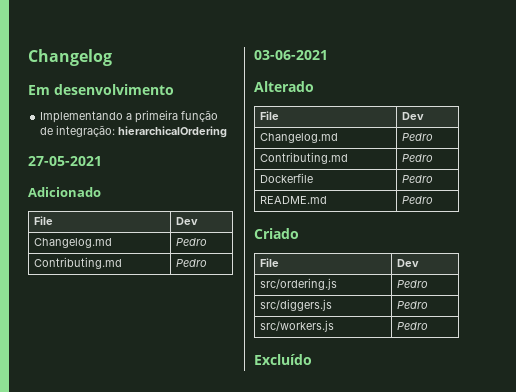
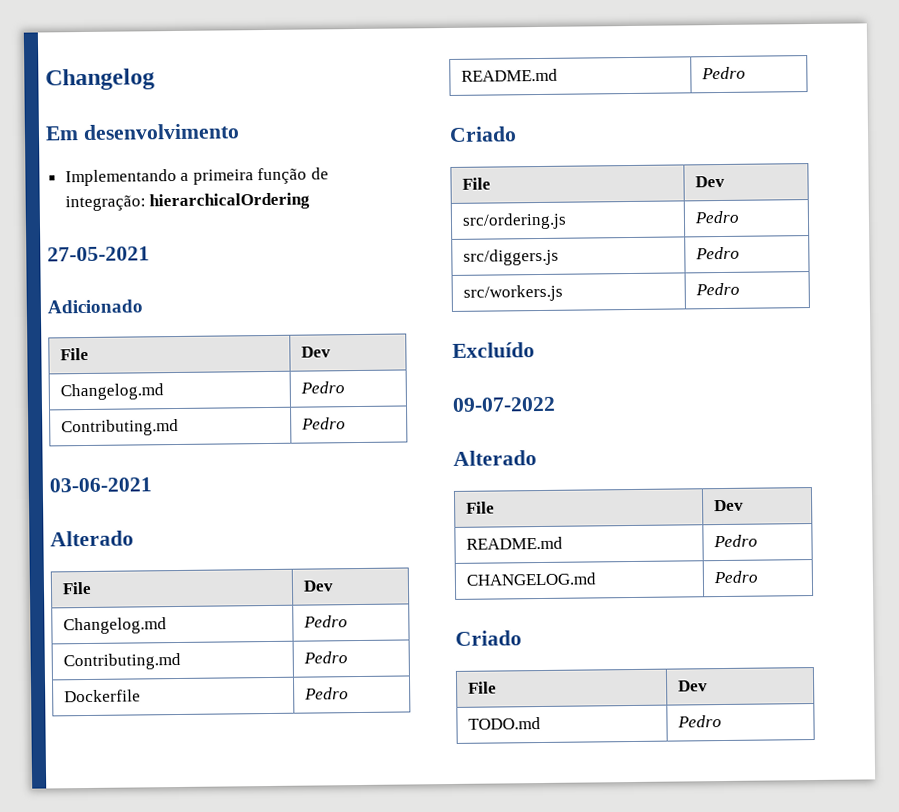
+ 09-07-2022
+ Alterado
+ File | Dev
+ README.md | Pedro
+ CHANGELOG.md | Pedro
+ Criado
+ File | Dev
+ TODO.md | Pedro

